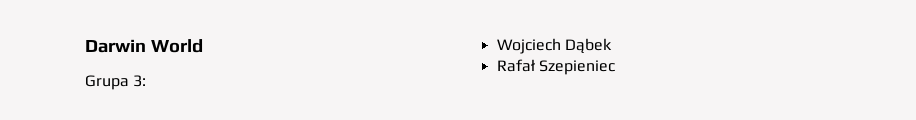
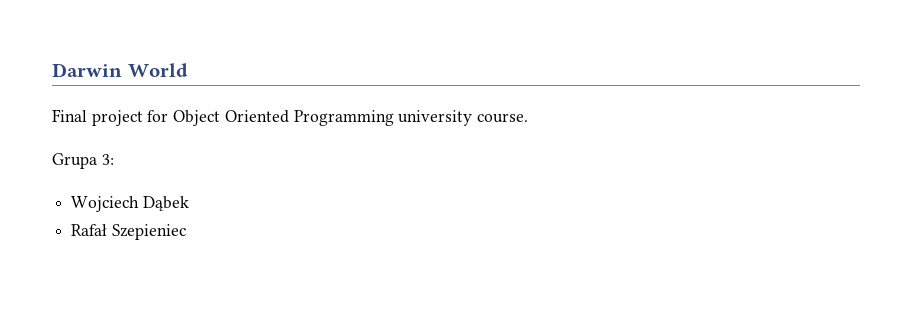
+ Final project for Object Oriented Programming university course.

